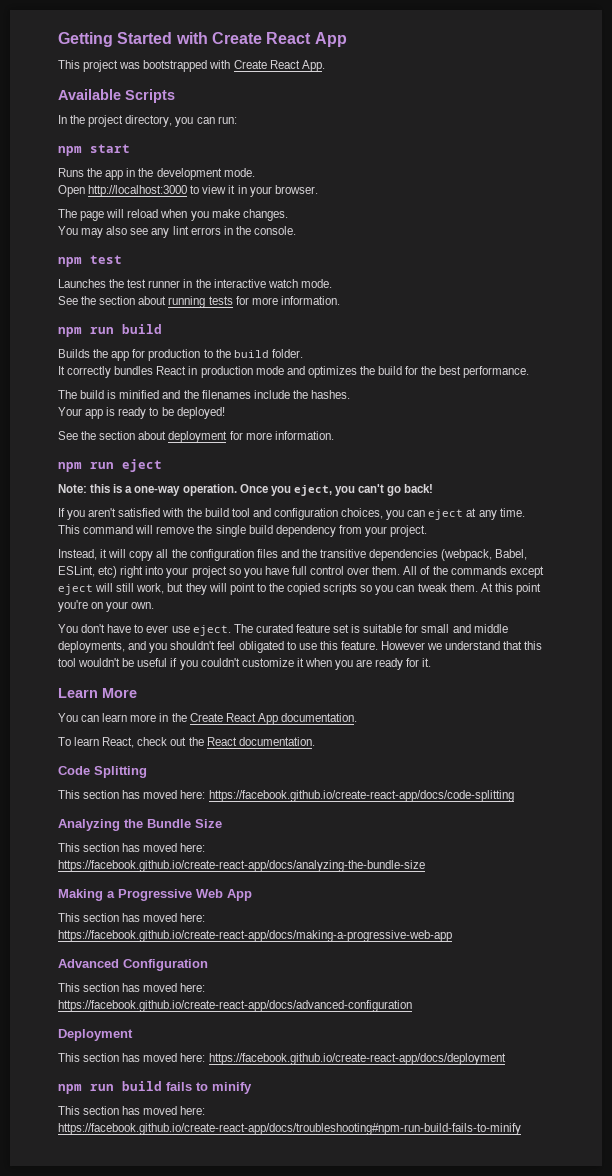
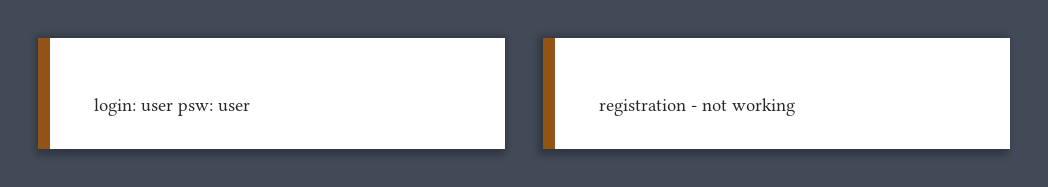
- Getting Started with Create React App
- This project was bootstrapped with Create React App.
- Available Scripts
- In the project directory, you can run:
- npm start
- Runs the app in the development mode.
- Open http://localhost:3000 to view it in your browser.
- The page will reload when you make changes.
- You may also see any lint errors in the console.
- npm test
- Launches the test runner in the interactive watch mode.
- See the section about running tests for more information.
- npm run build
- Builds the app for production to the build folder.
- It correctly bundles React in production mode and optimizes the build for the best performance.
- The build is minified and the filenames include the hashes.
- Your app is ready to be deployed!
- See the section about deployment for more information.
- npm run eject
- Note: this is a one-way operation. Once you eject, you can't go back!
- If you aren't satisfied with the build tool and configuration choices, you can eject at any time. This command will remove the single build dependency from your project.
- Instead, it will copy all the configuration files and the transitive dependencies (webpack, Babel, ESLint, etc) right into your project so you have full control over them. All of the commands except eject will still work, but they will point to the copied scripts so you can tweak them. At this point you're on your own.
- You don't have to ever use eject. The curated feature set is suitable for small and middle deployments, and you shouldn't feel obligated to use this feature. However we understand that this tool wouldn't be useful if you couldn't customize it when you are ready for it.
- Learn More
- You can learn more in the Create React App documentation.
- To learn React, check out the React documentation.
- Code Splitting
- This section has moved here: https://facebook.github.io/create-react-app/docs/code-splitting
- Analyzing the Bundle Size
- This section has moved here: https://facebook.github.io/create-react-app/docs/analyzing-the-bundle-size
- Making a Progressive Web App
- This section has moved here: https://facebook.github.io/create-react-app/docs/making-a-progressive-web-app
- Advanced Configuration
- This section has moved here: https://facebook.github.io/create-react-app/docs/advanced-configuration
- Deployment
- This section has moved here: https://facebook.github.io/create-react-app/docs/deployment
- npm run build fails to minify
- This section has moved here: https://facebook.github.io/create-react-app/docs/troubleshooting#npm-run-build-fails-to-minify
+ login: user psw: user
+ registration - not working

